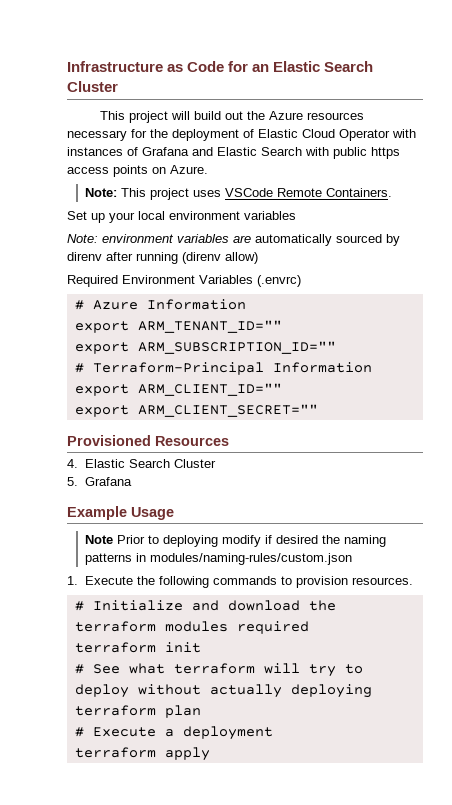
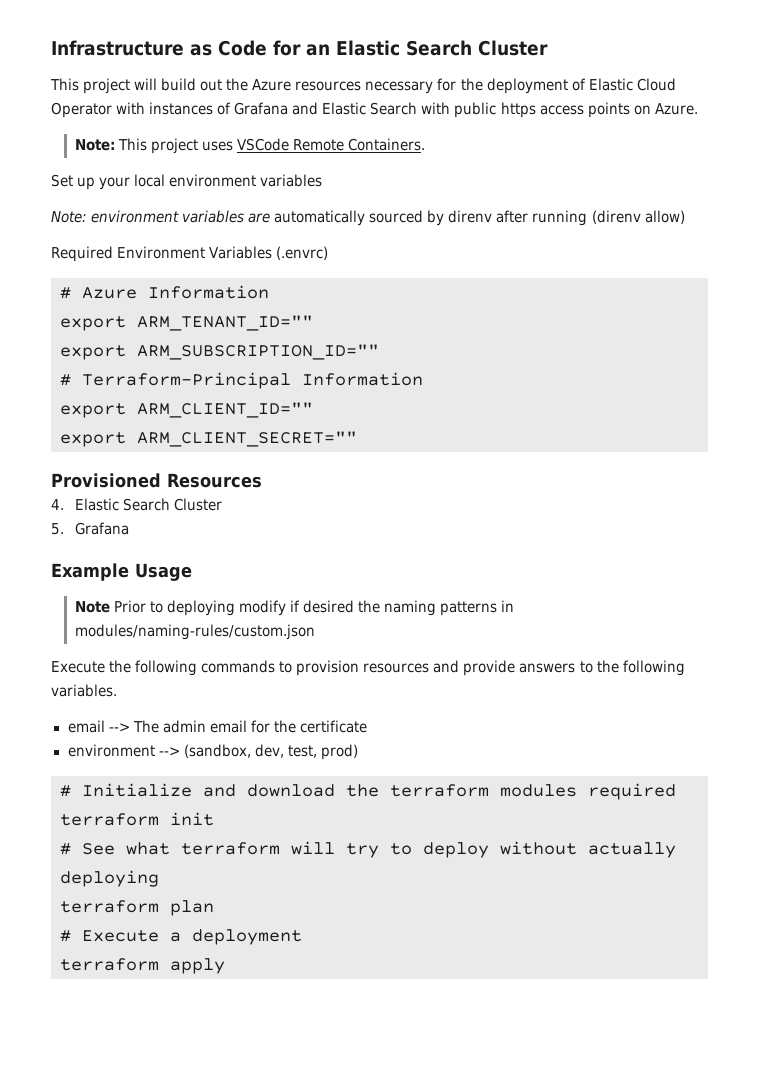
- 1. Execute the following commands to provision resources.
+ Execute the following commands to provision resources and provide answers to the following variables.
+ email --> The admin email for the certificate
+ environment --> (sandbox, dev, test, prod)

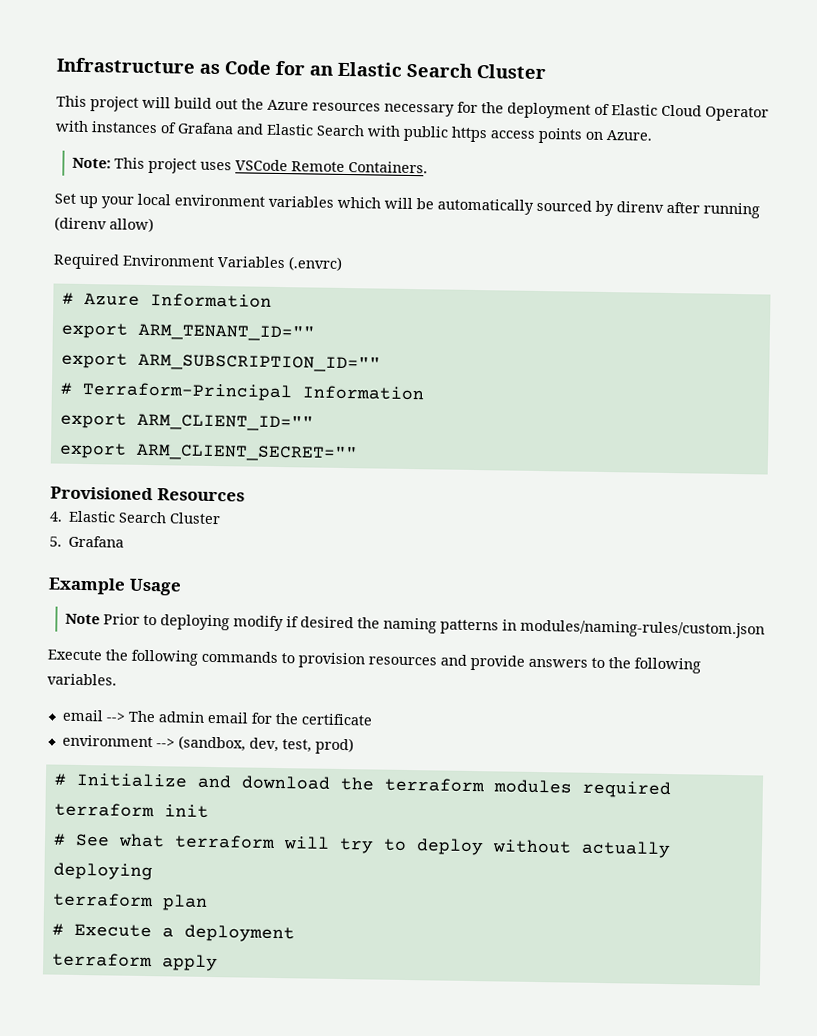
- Set up your local environment variables
- Note: environment variables are automatically sourced by direnv after running (direnv allow)
+ Set up your local environment variables which will be automatically sourced by direnv after running (direnv allow)

